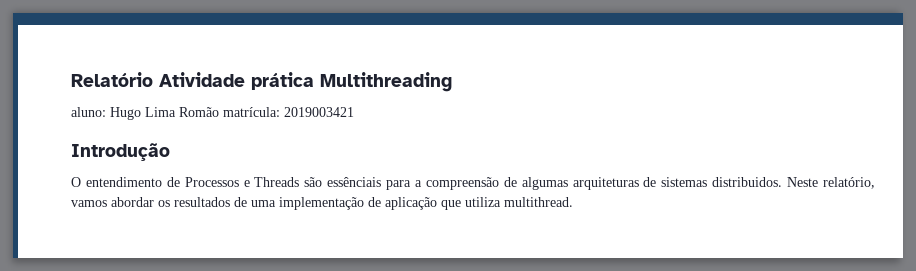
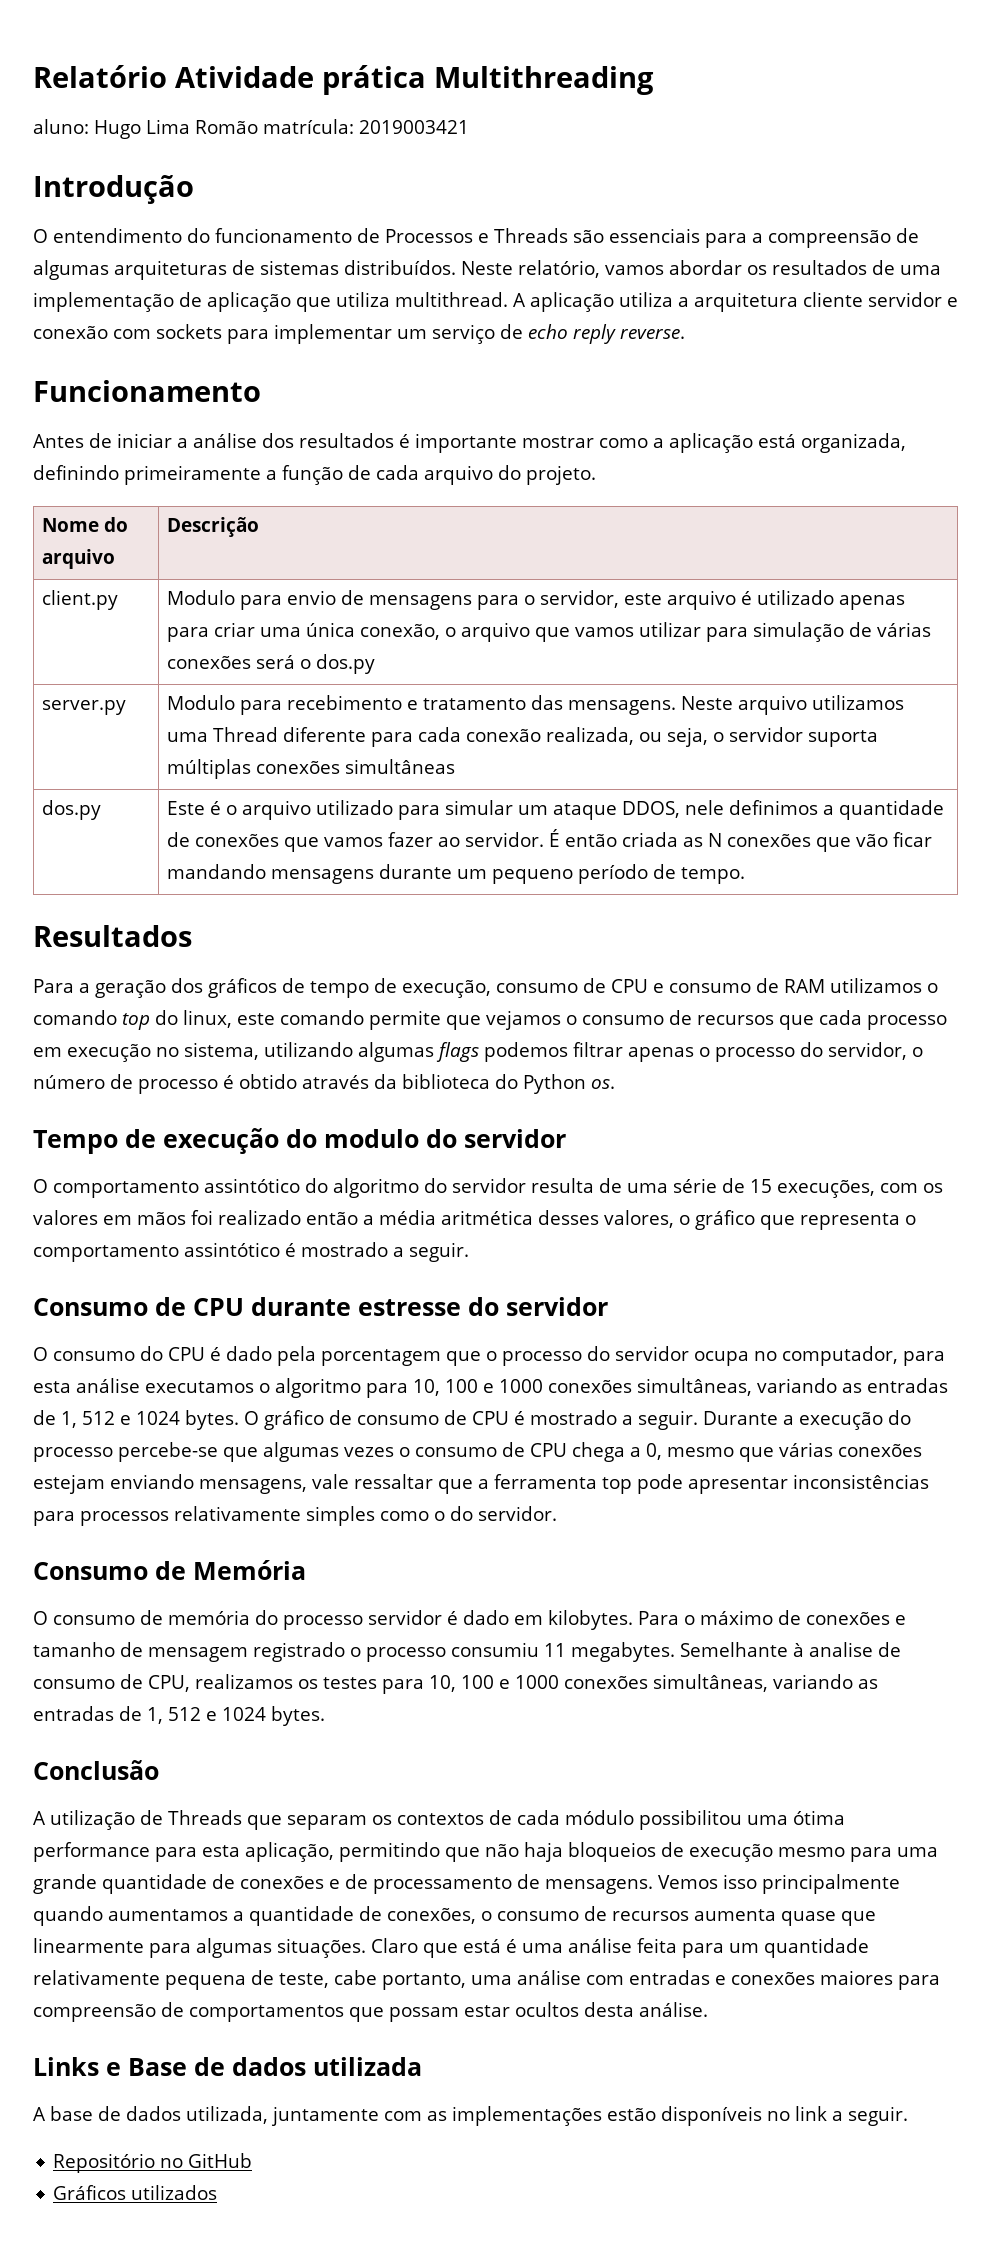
- O entendimento de Processos e Threads são essênciais para a compreensão de algumas arquiteturas de sistemas distribuidos.
+ O entendimento do funcionamento de Processos e Threads são essenciais para a compreensão de algumas arquiteturas de sistemas distribuídos.
+ A aplicação utiliza a arquitetura cliente servidor e conexão com sockets para implementar um serviço de echo reply reverse.
+ Funcionamento
+ Antes de iniciar a análise dos resultados é importante mostrar como a aplicação está organizada, definindo primeiramente a função de cada arquivo do projeto.
+ Nome do arquivo | Descrição
+ client.py | Modulo para envio de mensagens para o servidor, este arquivo é utilizado apenas para criar uma única conexão, o arquivo que vamos utilizar para simulação de várias conexões será o dos.py
+ server.py | Modulo para recebimento e tratamento das mensagens. Neste arquivo utilizamos uma Thread diferente para cada conexão realizada, ou seja, o servidor suporta múltiplas conexões simultâneas
+ dos.py | Este é o arquivo utilizado para simular um ataque DDOS, nele definimos a quantidade de conexões que vamos fazer ao servidor. É então criada as N conexões que vão ficar mandando mensagens durante um pequeno período de tempo.
+ Resultados
+ Para a geração dos gráficos de tempo de execução, consumo de CPU e consumo de RAM utilizamos o comando top do linux, este comando permite que vejamos o consumo de recursos que cada processo em execução no sistema, utilizando algumas flags podemos filtrar apenas o processo do servidor, o número de processo é obtido através da biblioteca do Python os.
+ Tempo de execução do modulo do servidor
+ O comportamento assintótico do algoritmo do servidor resulta de uma série de 15 execuções, com os valores em mãos foi realizado então a média aritmética desses valores, o gráfico que representa o comportamento assintótico é mostrado a seguir.
+ Consumo de CPU durante estresse do servidor
+ O consumo do CPU é dado pela porcentagem que o processo do servidor ocupa no computador, para esta análise executamos o algoritmo para 10, 100 e 1000 conexões simultâneas, variando as entradas de 1, 512 e 1024 bytes. O gráfico de consumo de CPU é mostrado a seguir. Durante a execução do processo percebe-se que algumas vezes o consumo de CPU chega a 0, mesmo que várias conexões estejam enviando mensagens, vale ressaltar que a ferramenta top pode apresentar inconsistências para processos relativamente simples como o do servidor.
+ Consumo de Memória
+ O consumo de memória do processo servidor é dado em kilobytes. Para o máximo de conexões e tamanho de mensagem registrado o processo consumiu 11 megabytes. Semelhante à analise de consumo de CPU, realizamos os testes para 10, 100 e 1000 conexões simultâneas, variando as entradas de 1, 512 e 1024 bytes.
+ Conclusão
+ A utilização de Threads que separam os contextos de cada módulo possibilitou uma ótima performance para esta aplicação, permitindo que não haja bloqueios de execução mesmo para uma grande quantidade de conexões e de processamento de mensagens. Vemos isso principalmente quando aumentamos a quantidade de conexões, o consumo de recursos aumenta quase que linearmente para algumas situações. Claro que está é uma análise feita para um quantidade relativamente pequena de teste, cabe portanto, uma análise com entradas e conexões maiores para compreensão de comportamentos que possam estar ocultos desta análise.
+ Links e Base de dados utilizada
+ A base de dados utilizada, juntamente com as implementações estão disponíveis no link a seguir.
+ Repositório no GitHub
+ Gráficos utilizados

